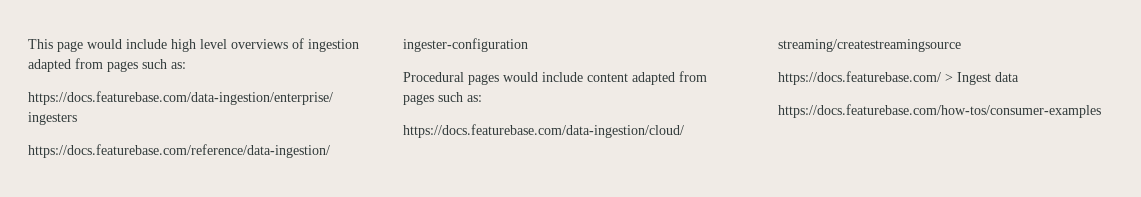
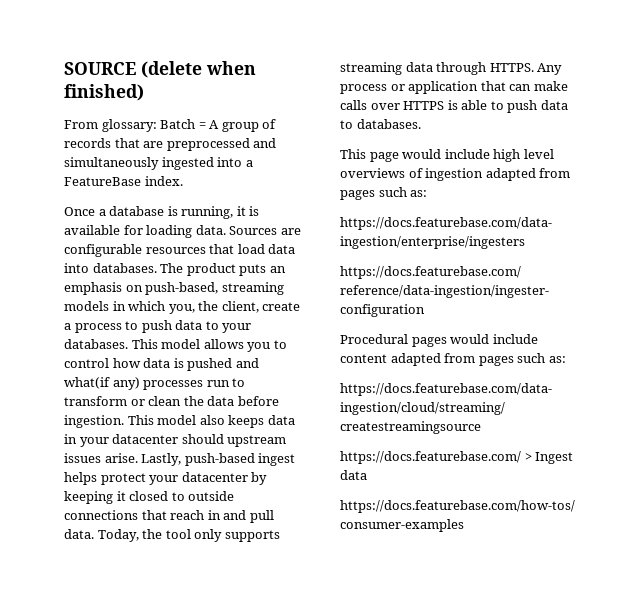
+ SOURCE (delete when finished)
+ From glossary: Batch = A group of records that are preprocessed and simultaneously ingested into a FeatureBase index.
+ Once a database is running, it is available for loading data. Sources are configurable resources that load data into databases. The product puts an emphasis on push-based, streaming models in which you, the client, create a process to push data to your databases. This model allows you to control how data is pushed and what(if any) processes run to transform or clean the data before ingestion. This model also keeps data in your datacenter should upstream issues arise. Lastly, push-based ingest helps protect your datacenter by keeping it closed to outside connections that reach in and pull data. Today, the tool only supports streaming data through HTTPS. Any process or application that can make calls over HTTPS is able to push data to databases.

